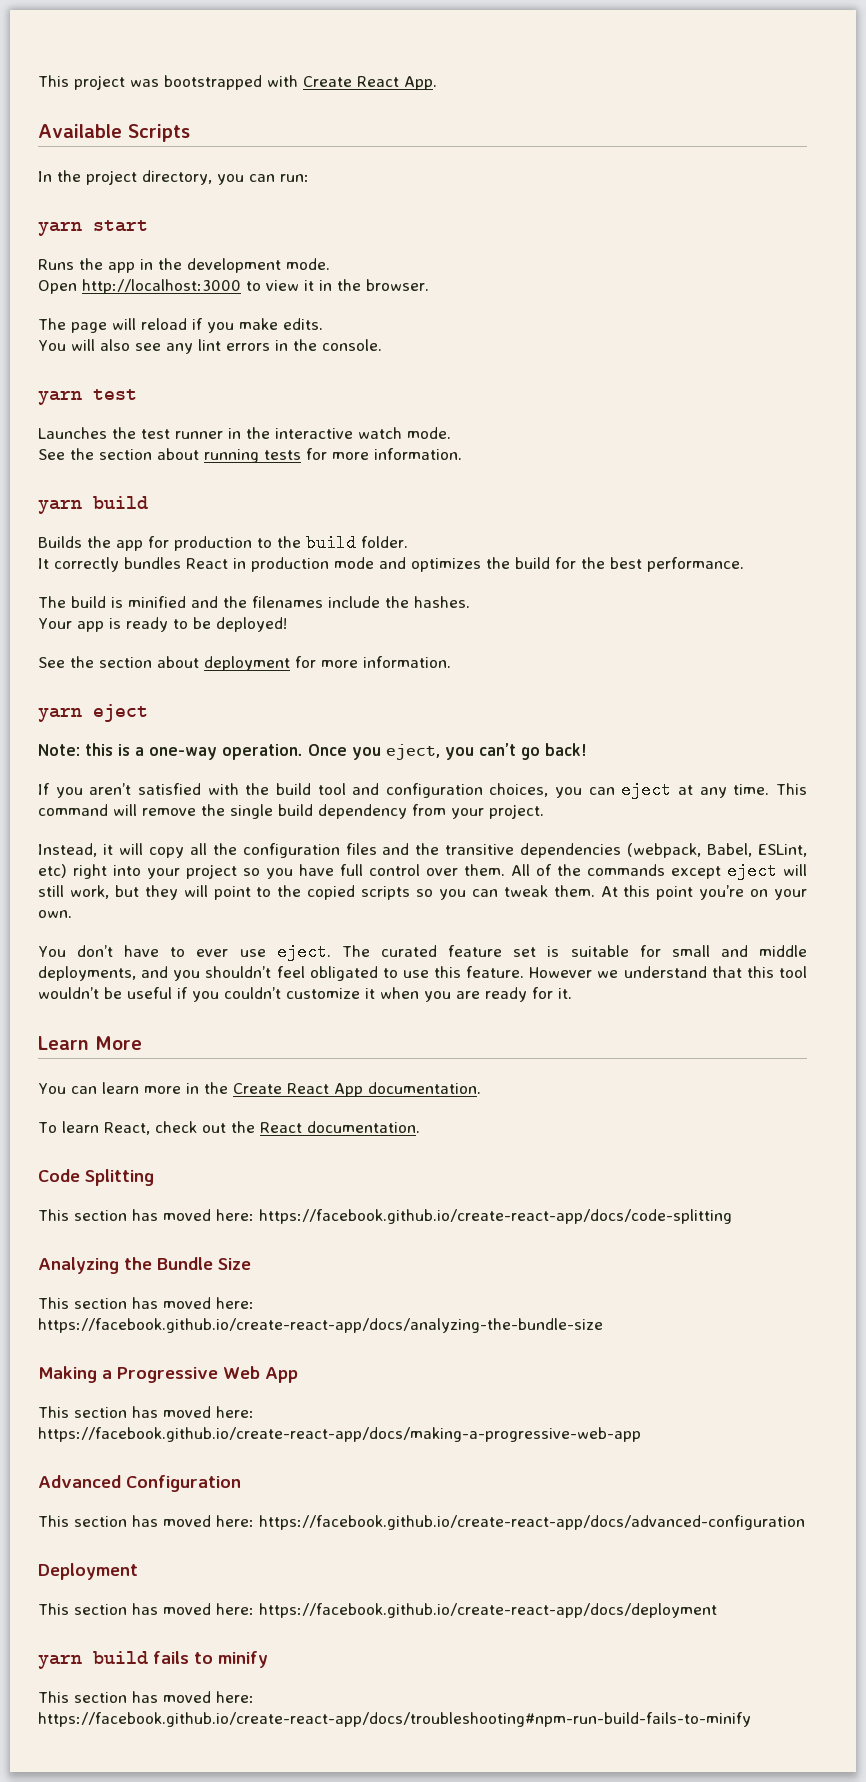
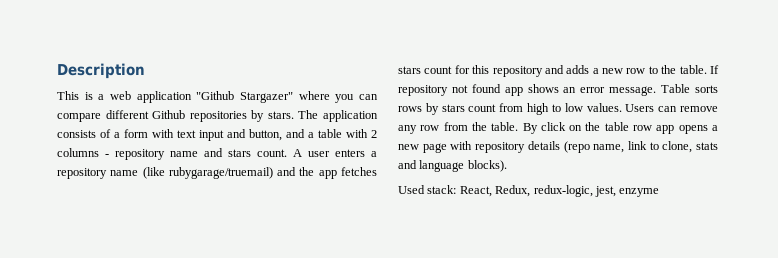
- This project was bootstrapped with Create React App.
- Available Scripts
- In the project directory, you can run:
- yarn start
- Runs the app in the development mode.
- Open http://localhost:3000 to view it in the browser.
- The page will reload if you make edits.
- You will also see any lint errors in the console.
- yarn test
- Launches the test runner in the interactive watch mode.
- See the section about running tests for more information.
- yarn build
- Builds the app for production to the build folder.
- It correctly bundles React in production mode and optimizes the build for the best performance.
- The build is minified and the filenames include the hashes.
- Your app is ready to be deployed!
- See the section about deployment for more information.
- yarn eject
- Note: this is a one-way operation. Once you eject, you can’t go back!
- If you aren’t satisfied with the build tool and configuration choices, you can eject at any time. This command will remove the single build dependency from your project.
- Instead, it will copy all the configuration files and the transitive dependencies (webpack, Babel, ESLint, etc) right into your project so you have full control over them. All of the commands except eject will still work, but they will point to the copied scripts so you can tweak them. At this point you’re on your own.
- You don’t have to ever use eject. The curated feature set is suitable for small and middle deployments, and you shouldn’t feel obligated to use this feature. However we understand that this tool wouldn’t be useful if you couldn’t customize it when you are ready for it.
- Learn More
- You can learn more in the Create React App documentation.
- To learn React, check out the React documentation.
- Code Splitting
- This section has moved here: https://facebook.github.io/create-react-app/docs/code-splitting
- Analyzing the Bundle Size
- This section has moved here: https://facebook.github.io/create-react-app/docs/analyzing-the-bundle-size
- Making a Progressive Web App
- This section has moved here: https://facebook.github.io/create-react-app/docs/making-a-progressive-web-app
- Advanced Configuration
- This section has moved here: https://facebook.github.io/create-react-app/docs/advanced-configuration
- Deployment
- This section has moved here: https://facebook.github.io/create-react-app/docs/deployment
- yarn build fails to minify
- This section has moved here: https://facebook.github.io/create-react-app/docs/troubleshooting#npm-run-build-fails-to-minify
+ Description
+ This is a web application "Github Stargazer" where you can compare different Github repositories by stars. The application consists of a form with text input and button, and a table with 2 columns - repository name and stars count. A user enters a repository name (like rubygarage/truemail) and the app fetches stars count for this repository and adds a new row to the table. If repository not found app shows an error message. Table sorts rows by stars count from high to low values. Users can remove any row from the table. By click on the table row app opens a new page with repository details (repo name, link to clone, stats and language blocks).
+ Used stack: React, Redux, redux-logic, jest, enzyme

